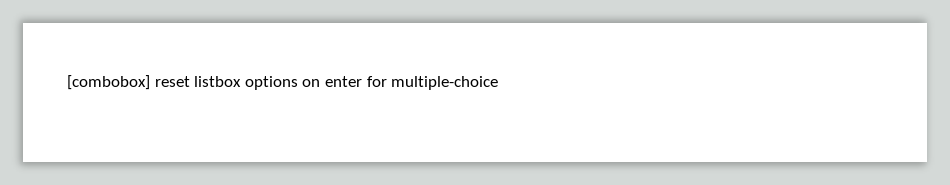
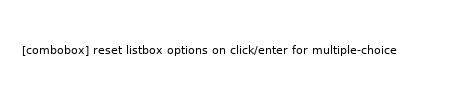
- [combobox] reset listbox options on enter for multiple-choice
+ [combobox] reset listbox options on click/enter for multiple-choice

